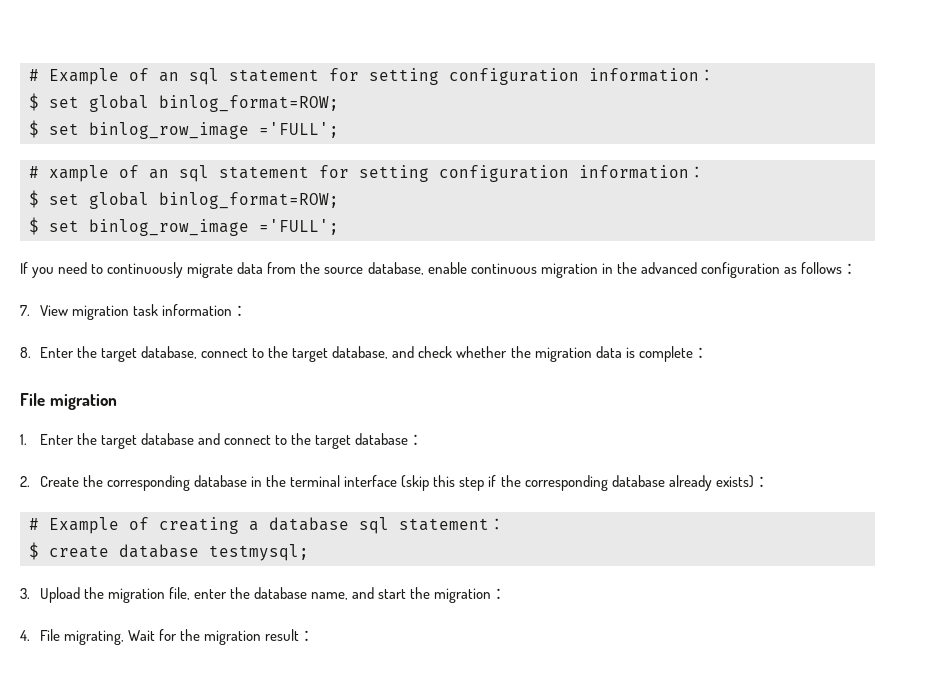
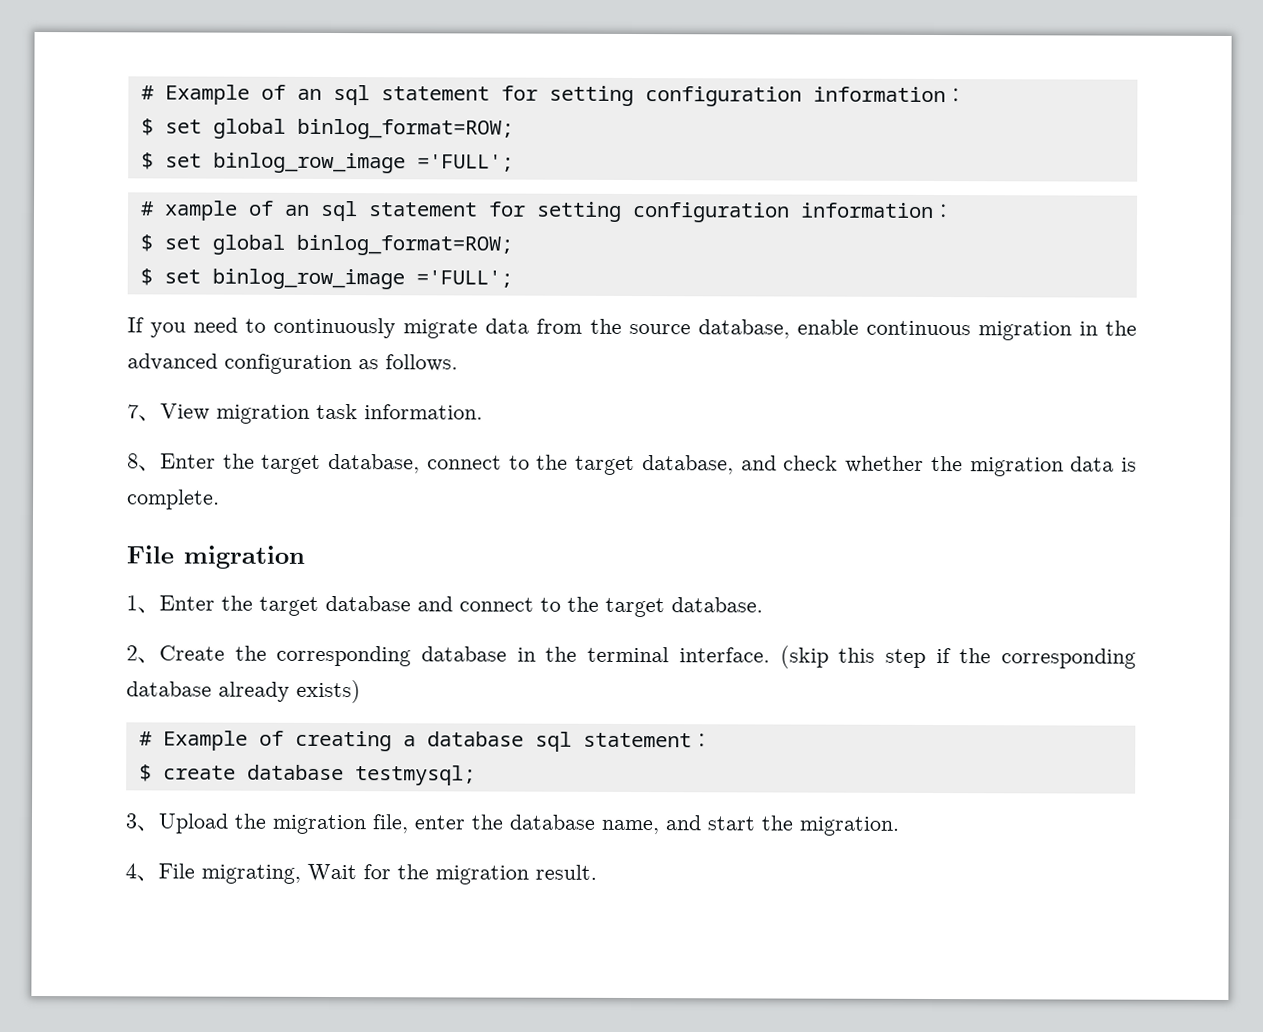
- If you need to continuously migrate data from the source database, enable continuous migration in the advanced configuration as follows：
- 7. View migration task information：
- 8. Enter the target database, connect to the target database, and check whether the migration data is complete：
+ If you need to continuously migrate data from the source database, enable continuous migration in the advanced configuration as follows.
+ 7、View migration task information.
+ 8、Enter the target database, connect to the target database, and check whether the migration data is complete.
- 1. Enter the target database and connect to the target database：
- 2. Create the corresponding database in the terminal interface (skip this step if the corresponding database already exists)：
+ 1、Enter the target database and connect to the target database.
+ 2、Create the corresponding database in the terminal interface. (skip this step if the corresponding database already exists)
- 3. Upload the migration file, enter the database name, and start the migration：
- 4. File migrating, Wait for the migration result：
+ 3、Upload the migration file, enter the database name, and start the migration.
+ 4、File migrating, Wait for the migration result.

